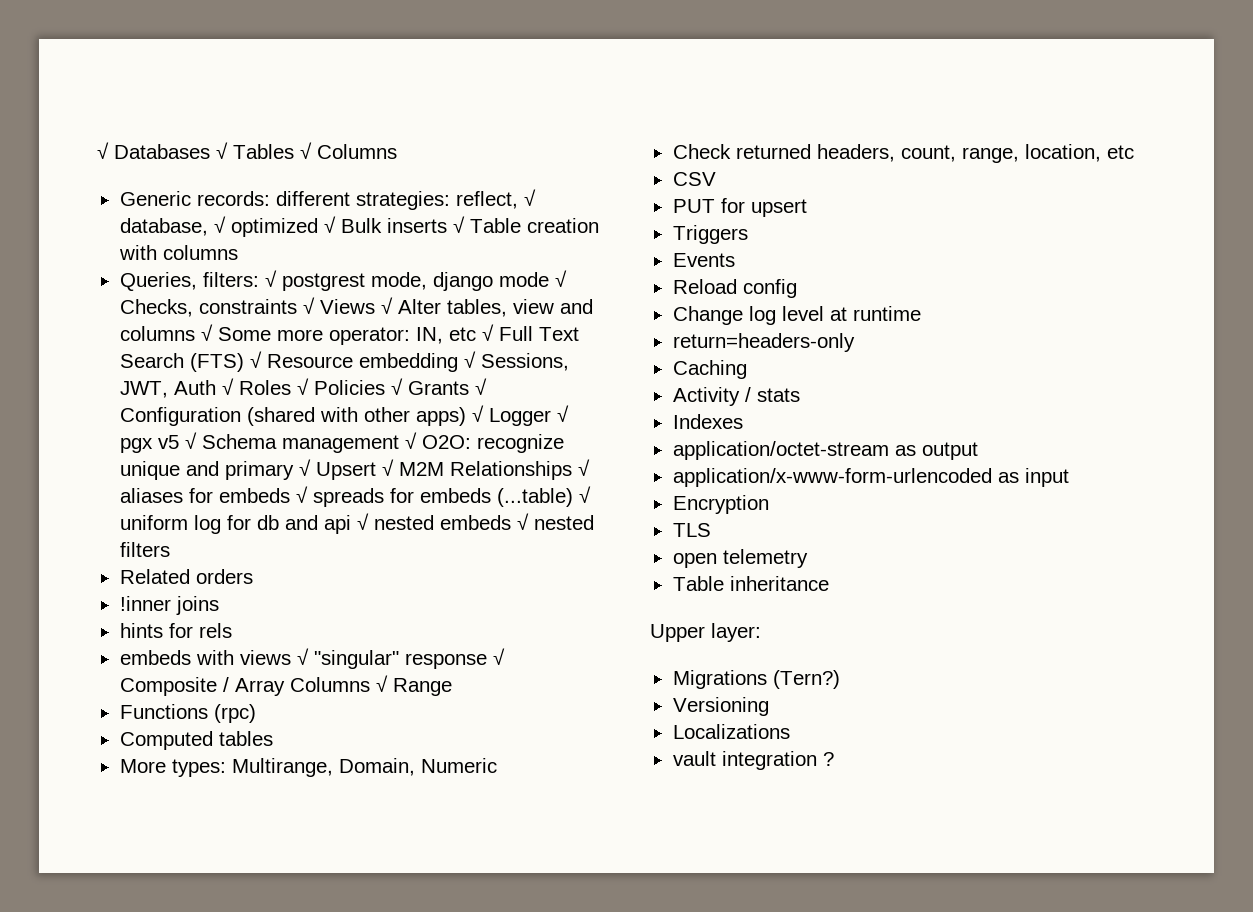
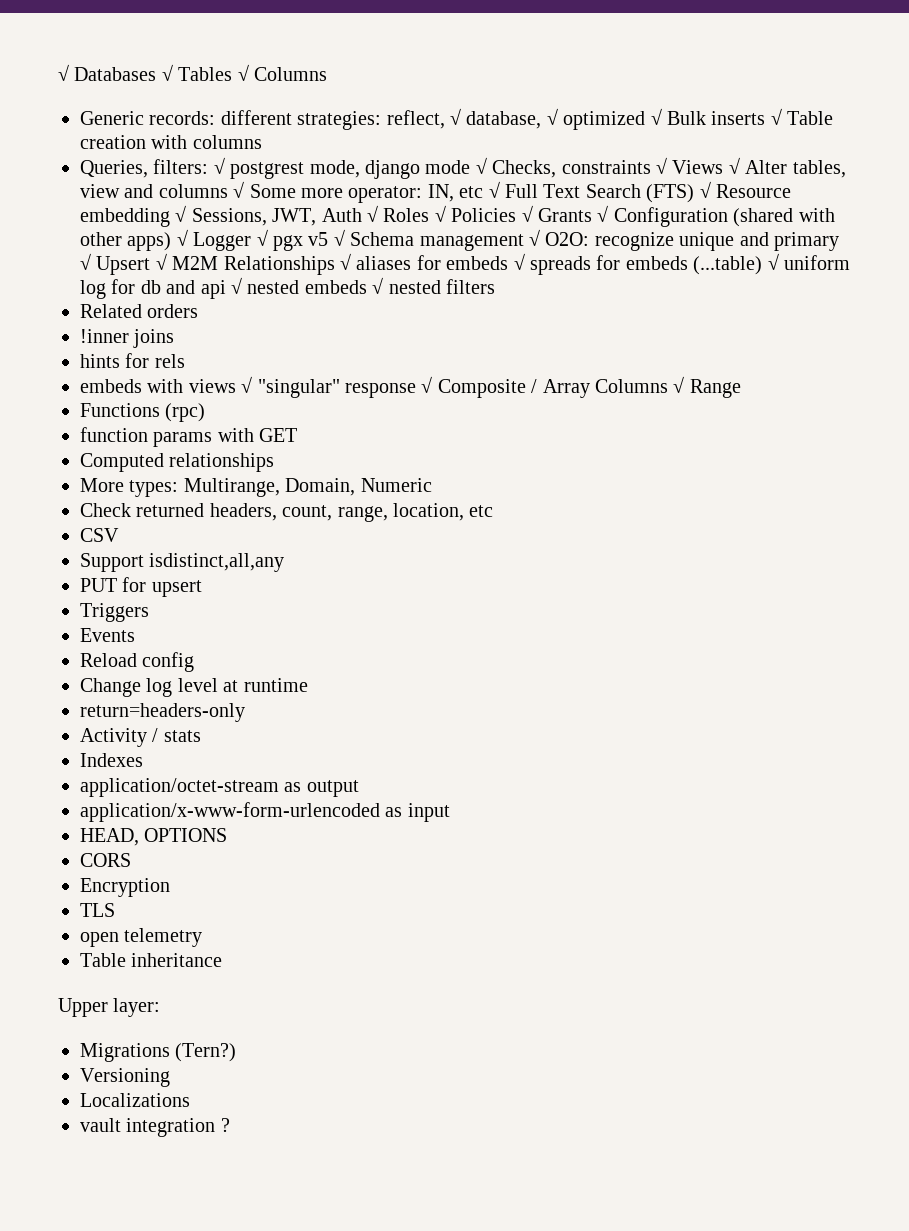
+ function params with GET
- Computed tables
+ Computed relationships
+ Support isdistinct,all,any
- Caching
+ HEAD, OPTIONS
+ CORS

